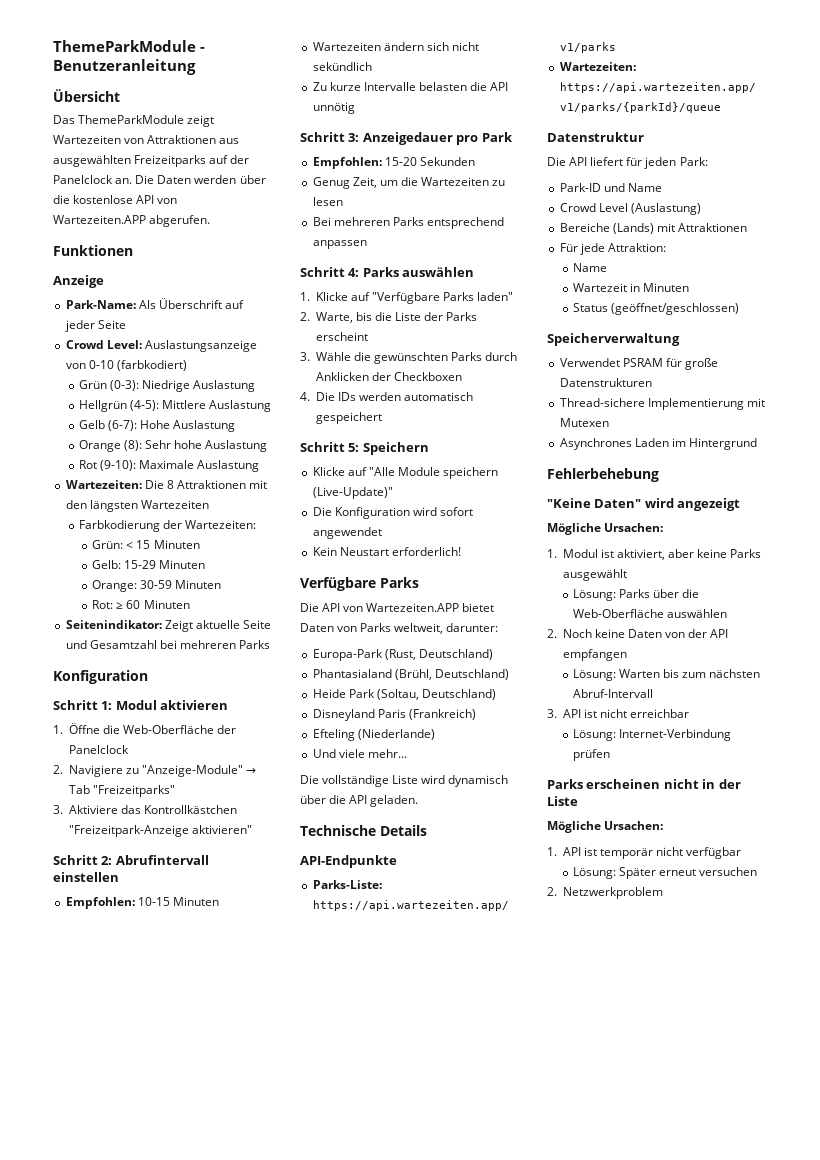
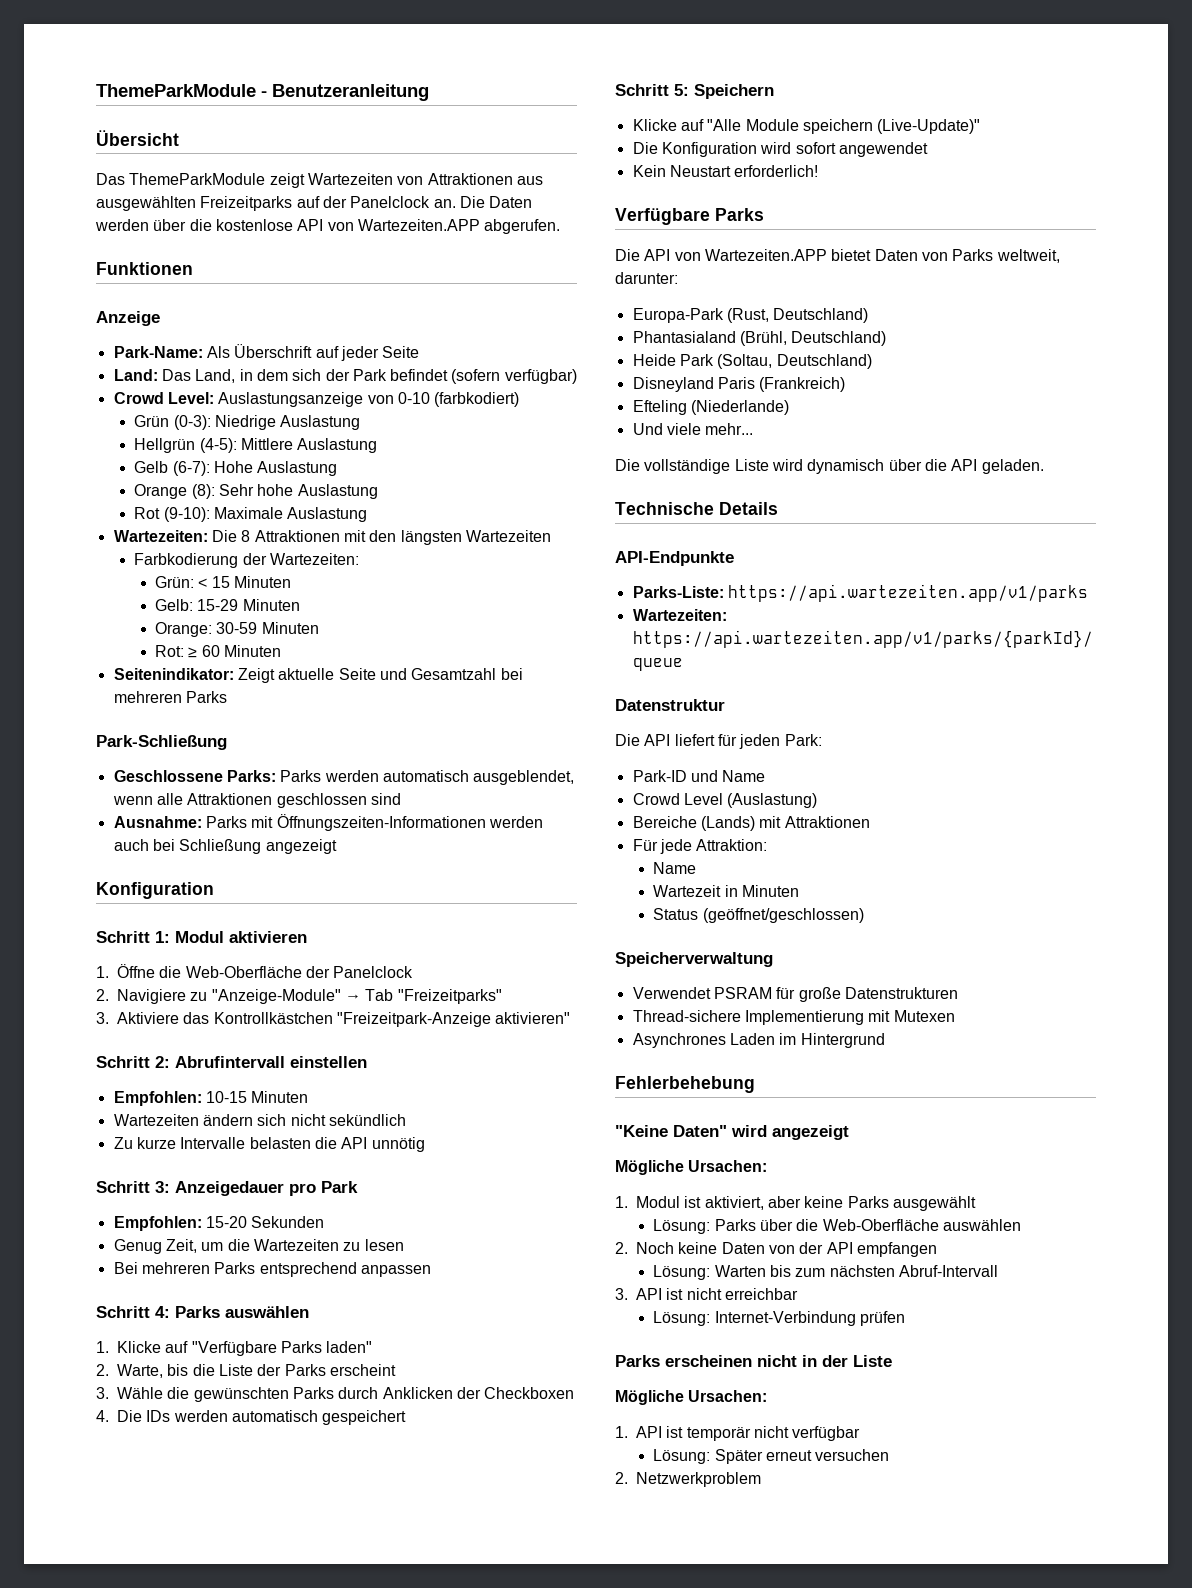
+ Land: Das Land, in dem sich der Park befindet (sofern verfügbar)
+ Park-Schließung
+ Geschlossene Parks: Parks werden automatisch ausgeblendet, wenn alle Attraktionen geschlossen sind
+ Ausnahme: Parks mit Öffnungszeiten-Informationen werden auch bei Schließung angezeigt

